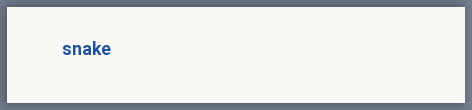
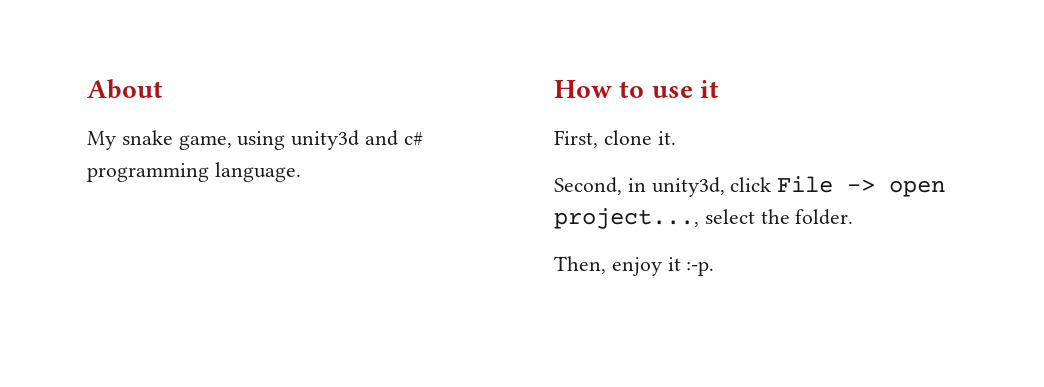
- snake
+ About
+ My snake game, using unity3d and c# programming language.
+ How to use it
+ First, clone it.
+ Second, in unity3d, click File -> open project..., select the folder.
+ Then, enjoy it :-p.

